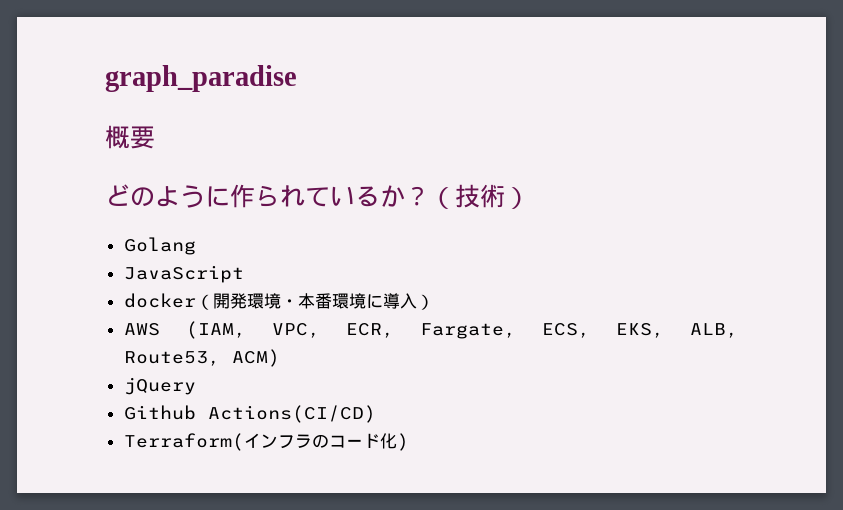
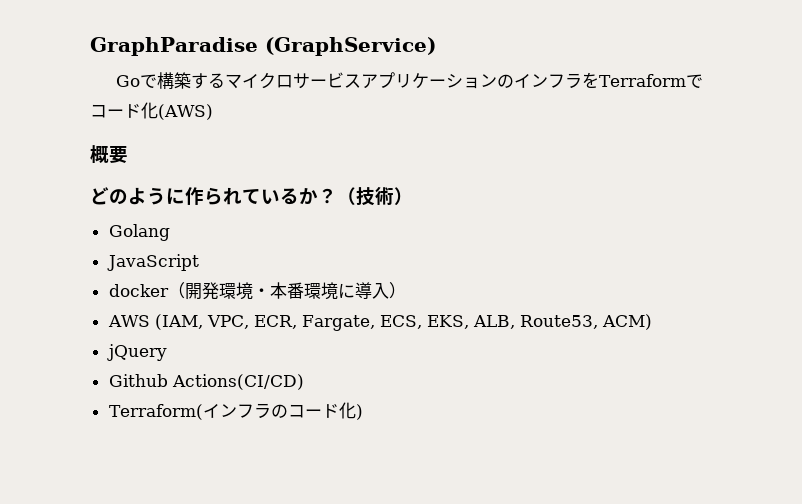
- graph_paradise
+ GraphParadise (GraphService)
+ Goで構築するマイクロサービスアプリケーションのインフラをTerraformでコード化(AWS)

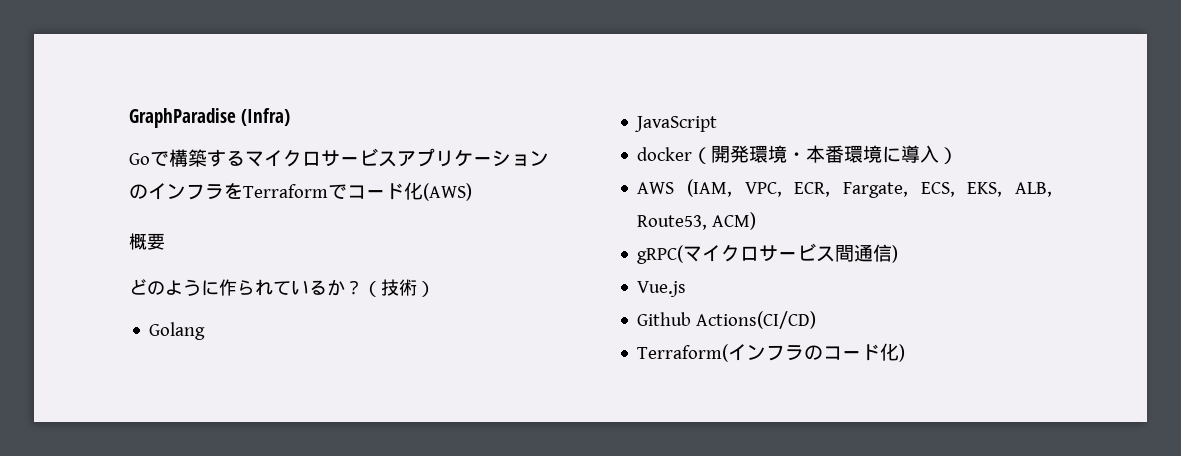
- GraphParadise (GraphService)
+ GraphParadise (Infra)
- jQuery
+ gRPC(マイクロサービス間通信)
+ Vue.js

